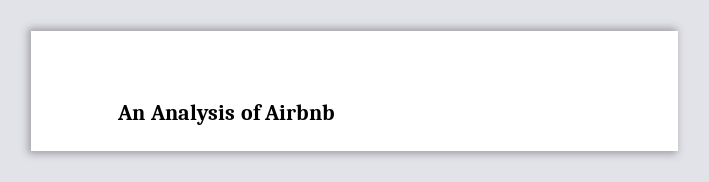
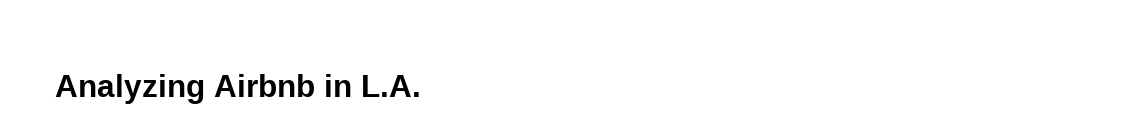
- An Analysis of Airbnb
+ Analyzing Airbnb in L.A.

